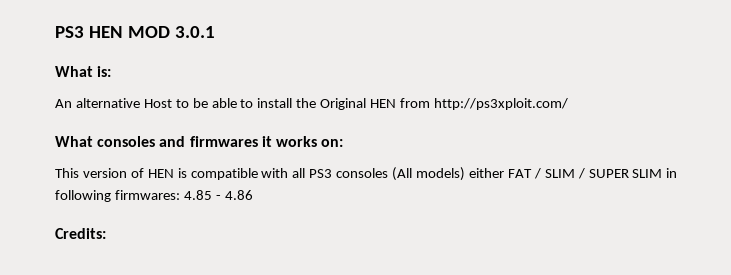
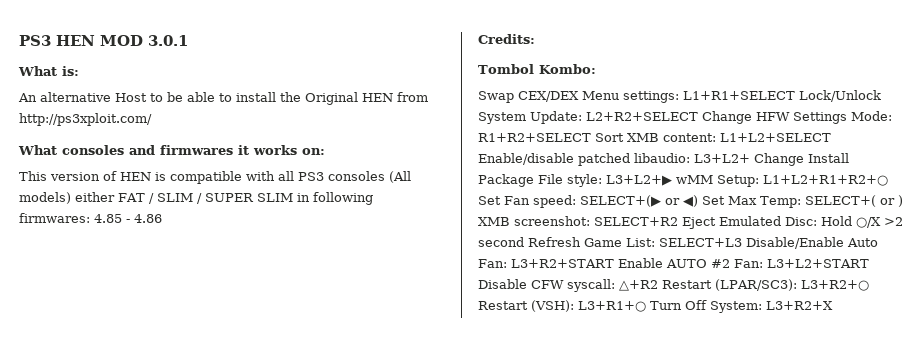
+ Tombol Kombo:
+ Swap CEX/DEX Menu settings: L1+R1+SELECT Lock/Unlock System Update: L2+R2+SELECT Change HFW Settings Mode: R1+R2+SELECT Sort XMB content: L1+L2+SELECT Enable/disable patched libaudio: L3+L2+ Change Install Package File style: L3+L2+▶ wMM Setup: L1+L2+R1+R2+○ Set Fan speed: SELECT+(▶ or ◀) Set Max Temp: SELECT+( or ) XMB screenshot: SELECT+R2 Eject Emulated Disc: Hold ○/X >2 second Refresh Game List: SELECT+L3 Disable/Enable Auto Fan: L3+R2+START Enable AUTO #2 Fan: L3+L2+START Disable CFW syscall: △+R2 Restart (LPAR/SC3): L3+R2+○ Restart (VSH): L3+R1+○ Turn Off System: L3+R2+X

